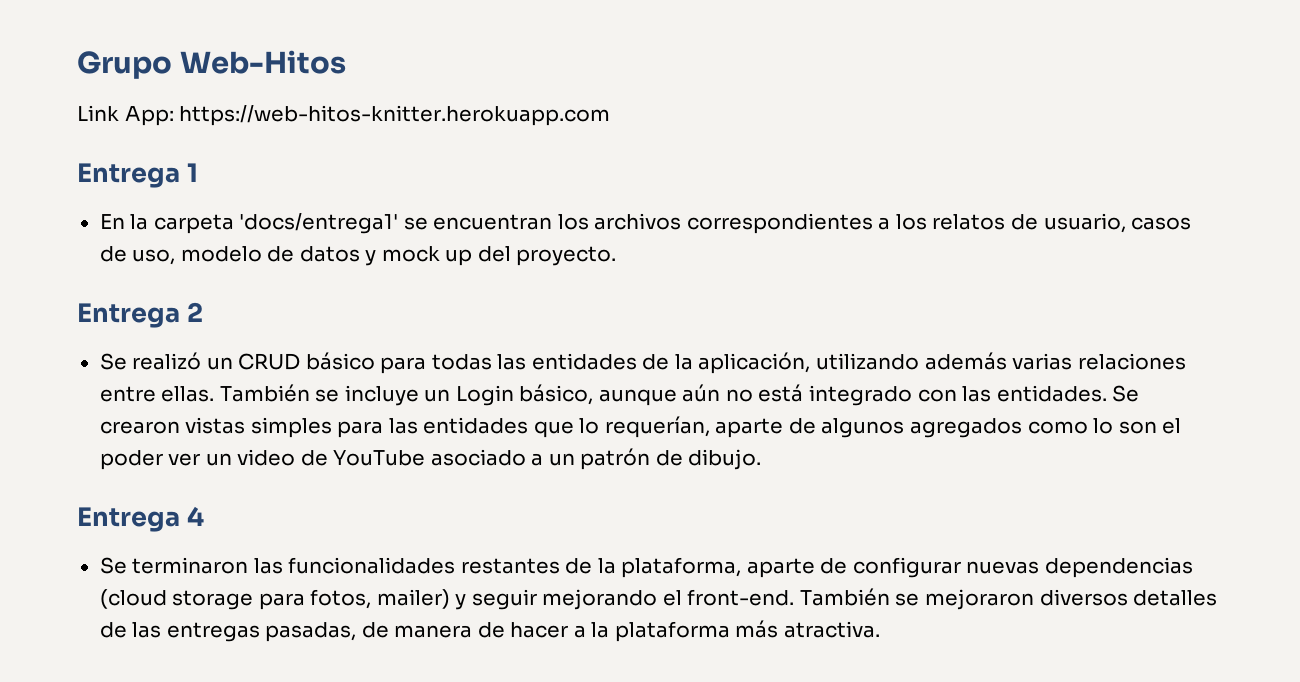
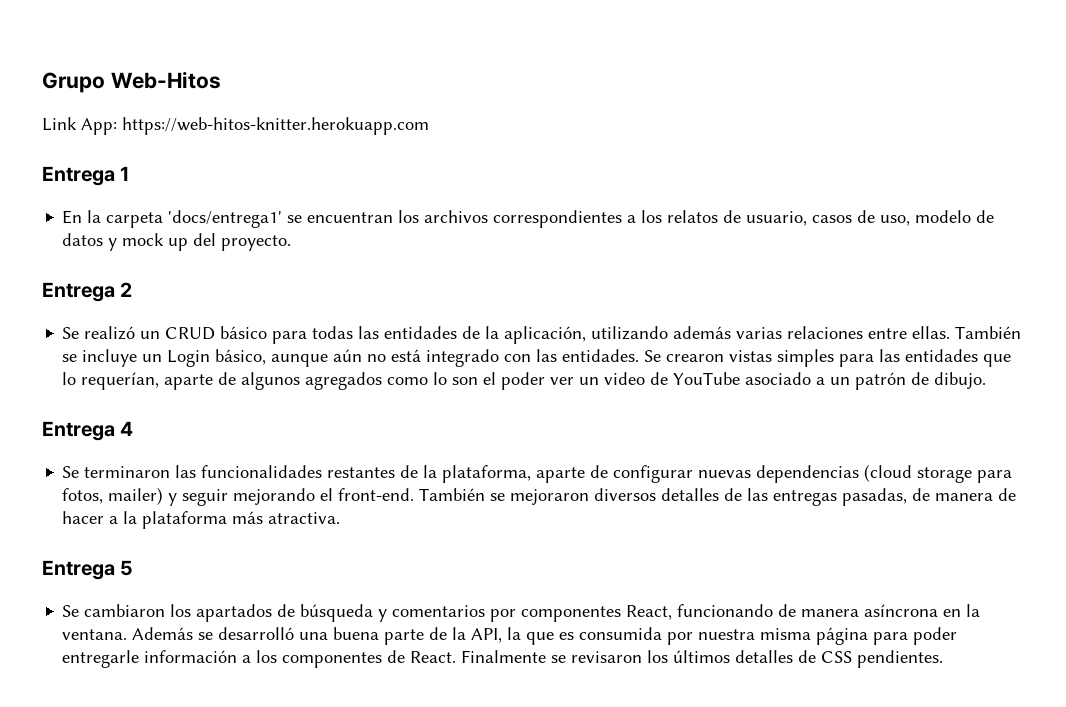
+ Entrega 5
+ Se cambiaron los apartados de búsqueda y comentarios por componentes React, funcionando de manera asíncrona en la ventana. Además se desarrolló una buena parte de la API, la que es consumida por nuestra misma página para poder entregarle información a los componentes de React. Finalmente se revisaron los últimos detalles de CSS pendientes.

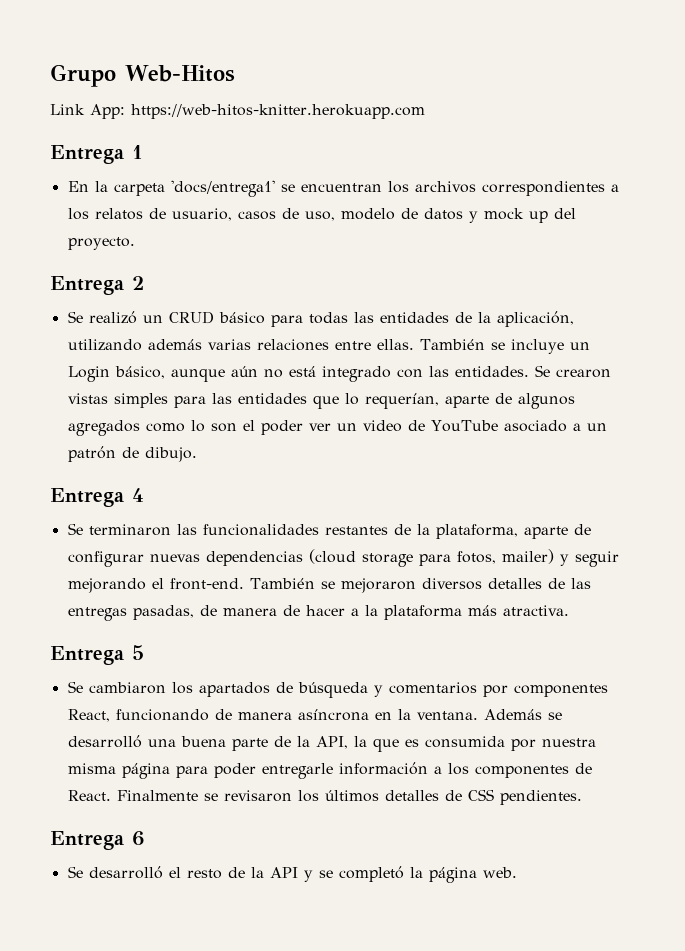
+ Entrega 6
+ Se desarrolló el resto de la API y se completó la página web.

